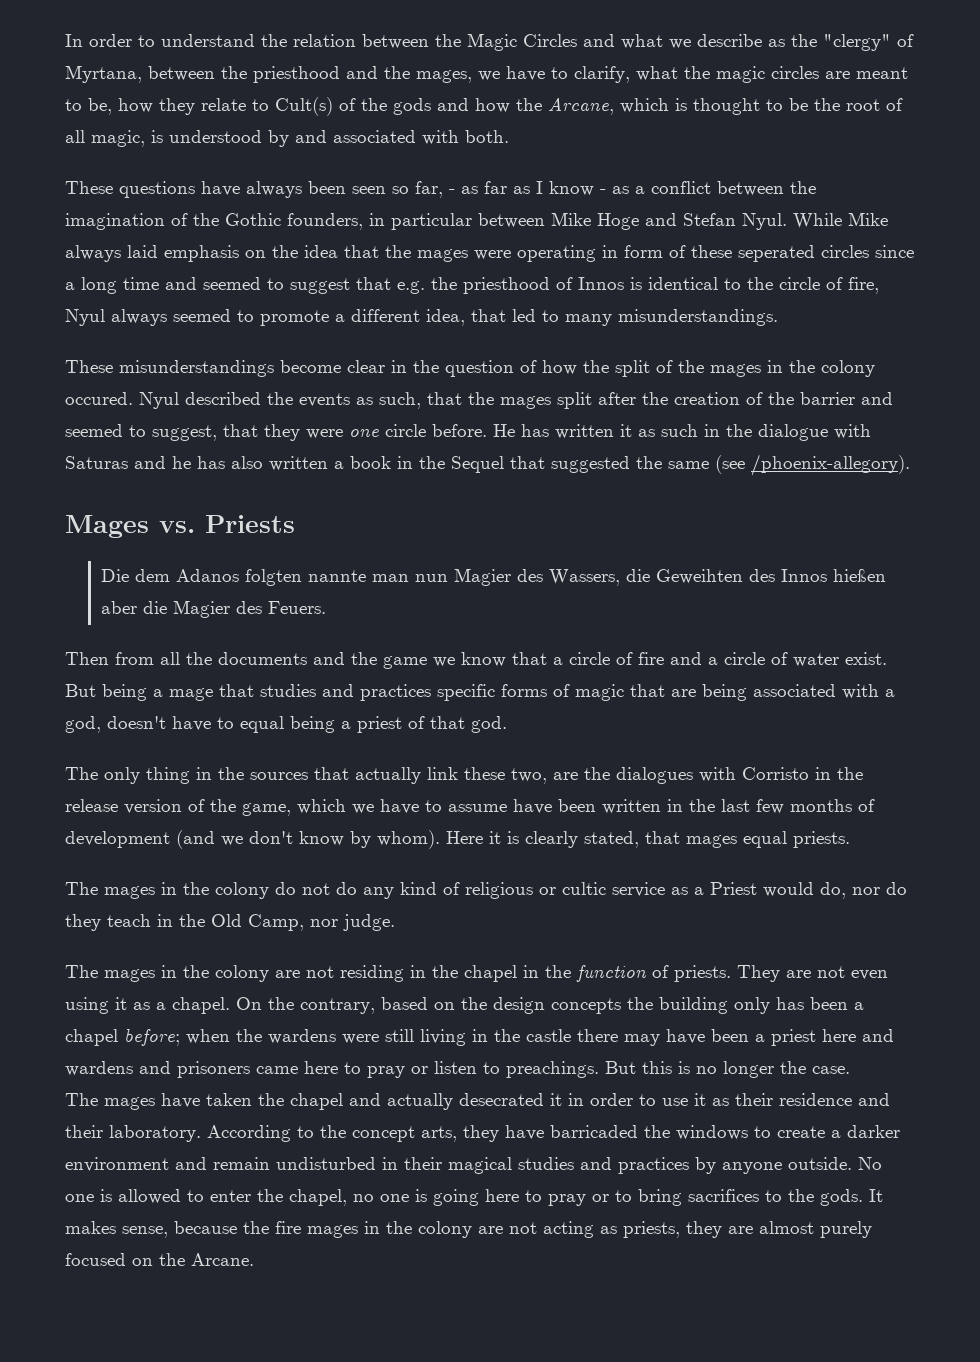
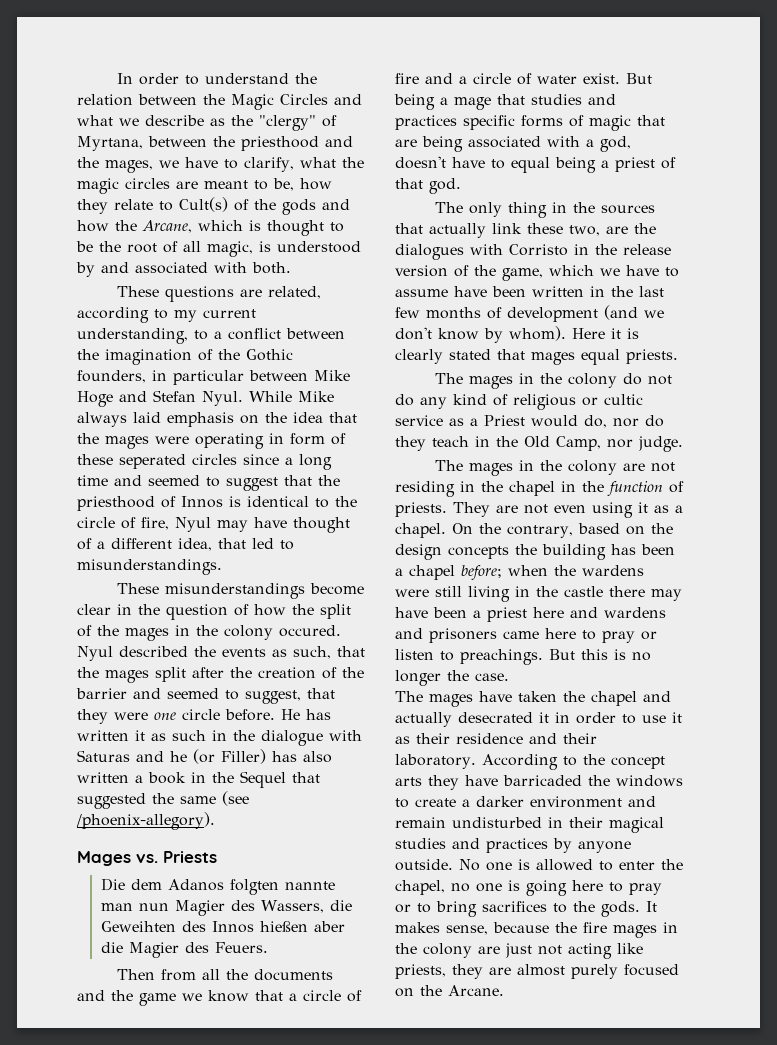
- These questions have always been seen so far, - as far as I know - as a conflict between the imagination of the Gothic founders, in particular between Mike Hoge and Stefan Nyul.
+ These questions are related, according to my current understanding, to a conflict between the imagination of the Gothic founders, in particular between Mike Hoge and Stefan Nyul.
- While Mike always laid emphasis on the idea that the mages were operating in form of these seperated circles since a long time and seemed to suggest that e.g. the priesthood of Innos is identical to the circle of fire, Nyul always seemed to promote a different idea, that led to many misunderstandings.
+ While Mike always laid emphasis on the idea that the mages were operating in form of these seperated circles since a long time and seemed to suggest that the priesthood of Innos is identical to the circle of fire, Nyul may have thought of a different idea, that led to misunderstandings.
- He has written it as such in the dialogue with Saturas and he has also written a book in the Sequel that suggested the same (see /phoenix-allegory).
+ He has written it as such in the dialogue with Saturas and he (or Filler) has also written a book in the Sequel that suggested the same (see /phoenix-allegory).
- Here it is clearly stated, that mages equal priests.
+ Here it is clearly stated that mages equal priests.
- On the contrary, based on the design concepts the building only has been a chapel before; when the wardens were still living in the castle there may have been a priest here and wardens and prisoners came here to pray or listen to preachings.
+ On the contrary, based on the design concepts the building has been a chapel before; when the wardens were still living in the castle there may have been a priest here and wardens and prisoners came here to pray or listen to preachings.
- According to the concept arts, they have barricaded the windows to create a darker environment and remain undisturbed in their magical studies and practices by anyone outside.
+ According to the concept arts they have barricaded the windows to create a darker environment and remain undisturbed in their magical studies and practices by anyone outside.
- It makes sense, because the fire mages in the colony are not acting as priests, they are almost purely focused on the Arcane.
+ It makes sense, because the fire mages in the colony are just not acting like priests, they are almost purely focused on the Arcane.

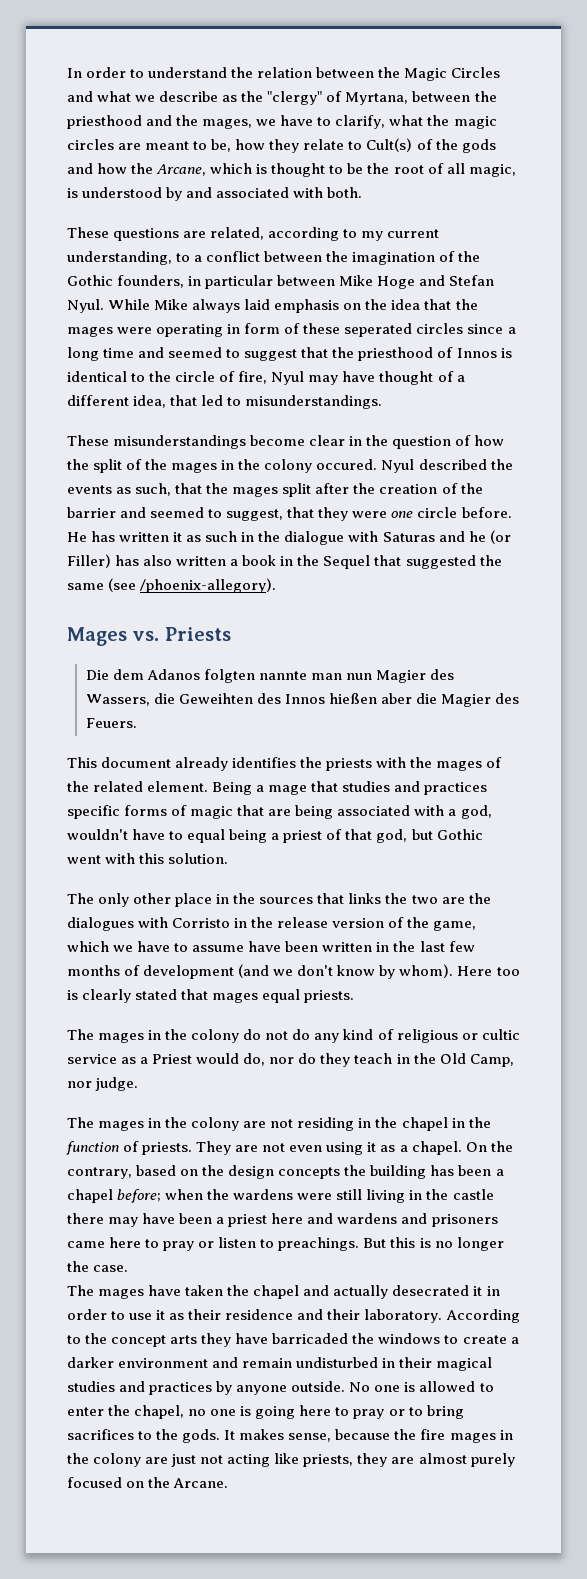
- Then from all the documents and the game we know that a circle of fire and a circle of water exist. But being a mage that studies and practices specific forms of magic that are being associated with a god, doesn't have to equal being a priest of that god.
+ This document already identifies the priests with the mages of the related element. Being a mage that studies and practices specific forms of magic that are being associated with a god, wouldn't have to equal being a priest of that god, but Gothic went with this solution.
- The only thing in the sources that actually link these two, are the dialogues with Corristo in the release version of the game, which we have to assume have been written in the last few months of development (and we don't know by whom).
+ The only other place in the sources that links the two are the dialogues with Corristo in the release version of the game, which we have to assume have been written in the last few months of development (and we don't know by whom).
- Here it is clearly stated that mages equal priests.
+ Here too is clearly stated that mages equal priests.

